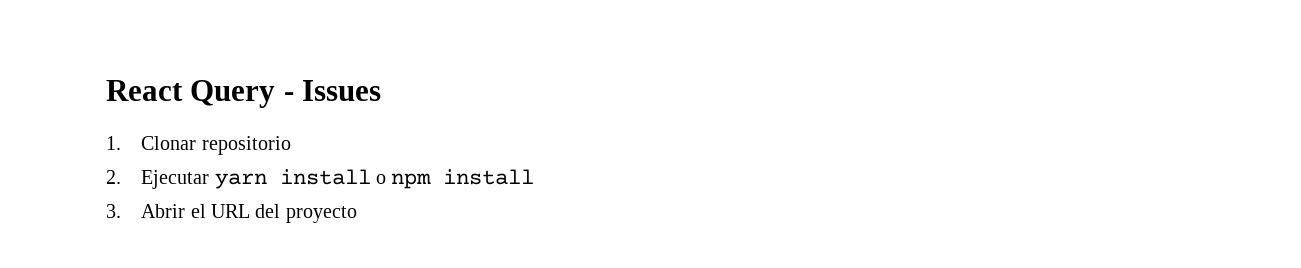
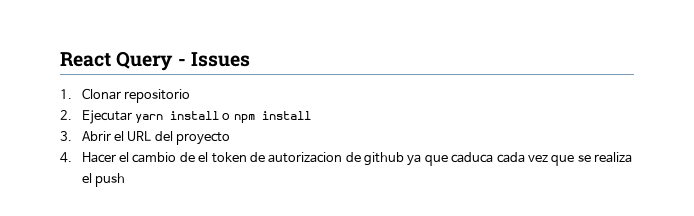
+ 4. Hacer el cambio de el token de autorizacion de github ya que caduca cada vez que se realiza el push

